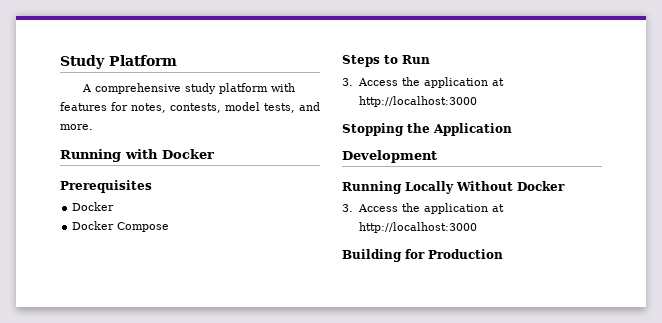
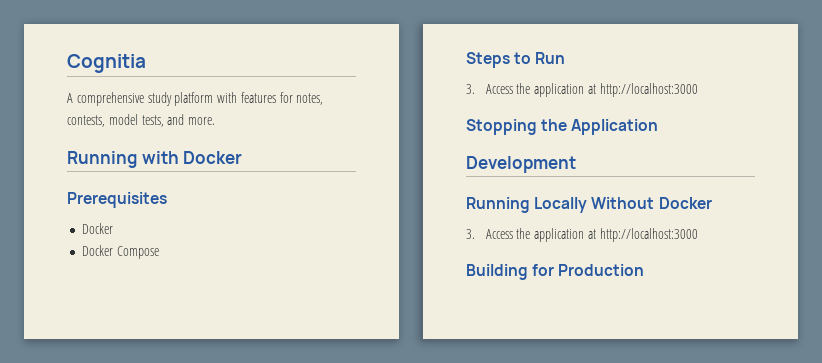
- Study Platform
+ Cognitia

